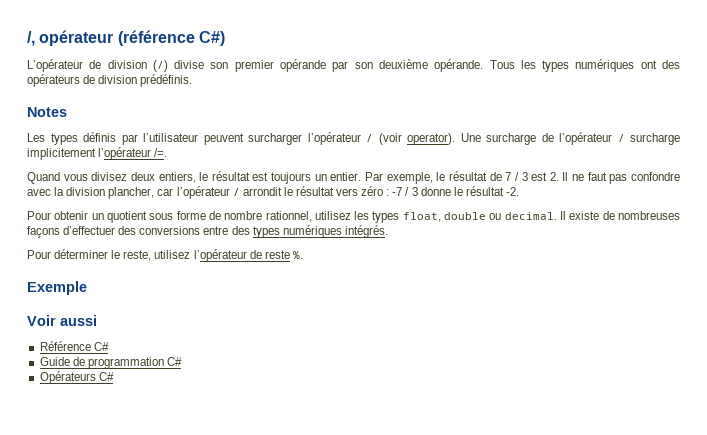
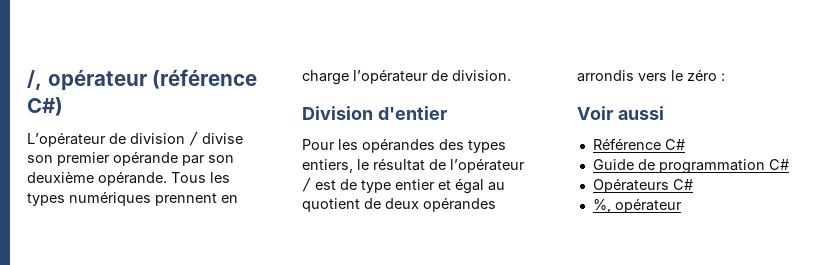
- L’opérateur de division (/) divise son premier opérande par son deuxième opérande.
+ L’opérateur de division / divise son premier opérande par son deuxième opérande.
- Tous les types numériques ont des opérateurs de division prédéfinis.
- Notes
- Les types définis par l’utilisateur peuvent surcharger l’opérateur / (voir operator). Une surcharge de l’opérateur / surcharge implicitement l’opérateur /=.
- Quand vous divisez deux entiers, le résultat est toujours un entier. Par exemple, le résultat de 7 / 3 est 2. Il ne faut pas confondre avec la division plancher, car l’opérateur / arrondit le résultat vers zéro : -7 / 3 donne le résultat -2.
- Pour obtenir un quotient sous forme de nombre rationnel, utilisez les types float, double ou decimal. Il existe de nombreuses façons d’effectuer des conversions entre des types numériques intégrés.
- Pour déterminer le reste, utilisez l’opérateur de reste %.
- Exemple
+ Tous les types numériques prennent en charge l’opérateur de division.
+ Division d'entier
+ Pour les opérandes des types entiers, le résultat de l’opérateur / est de type entier et égal au quotient de deux opérandes arrondis vers le zéro :
+ %, opérateur

